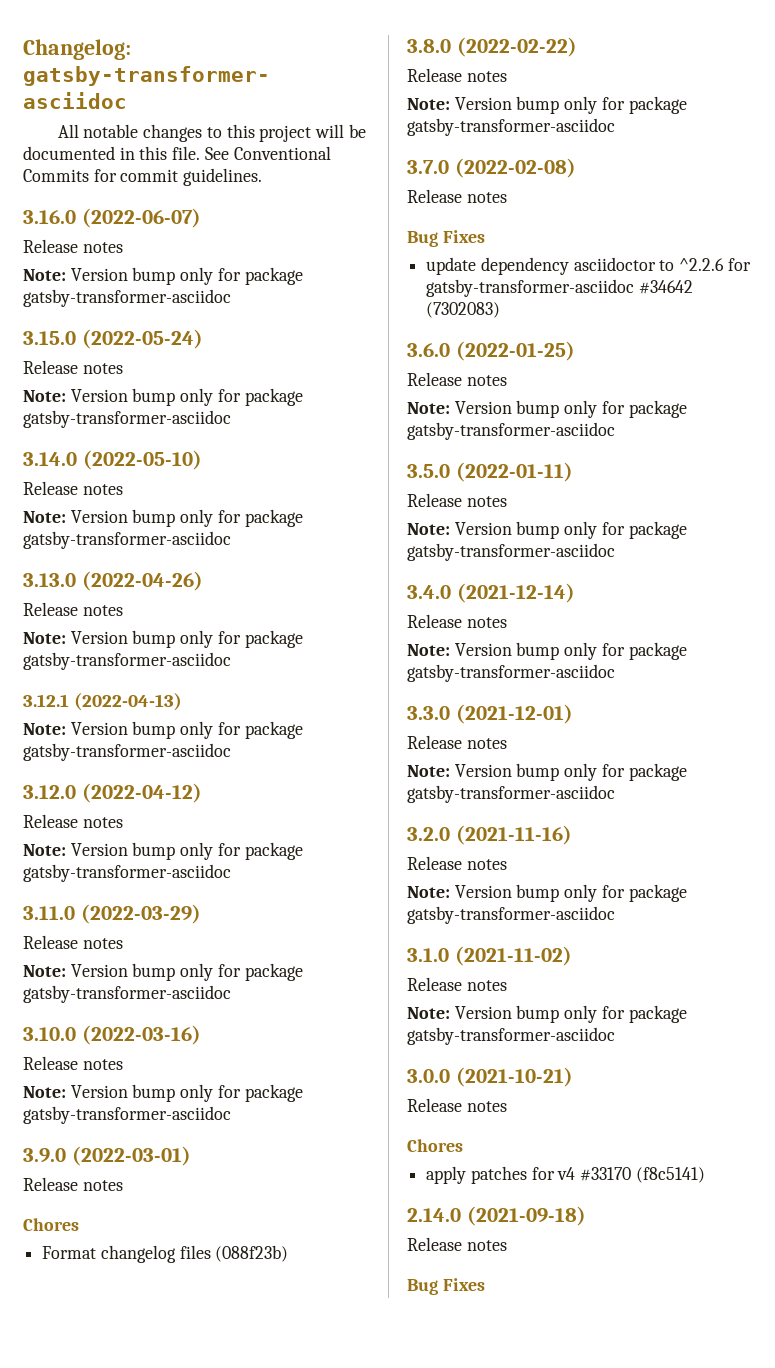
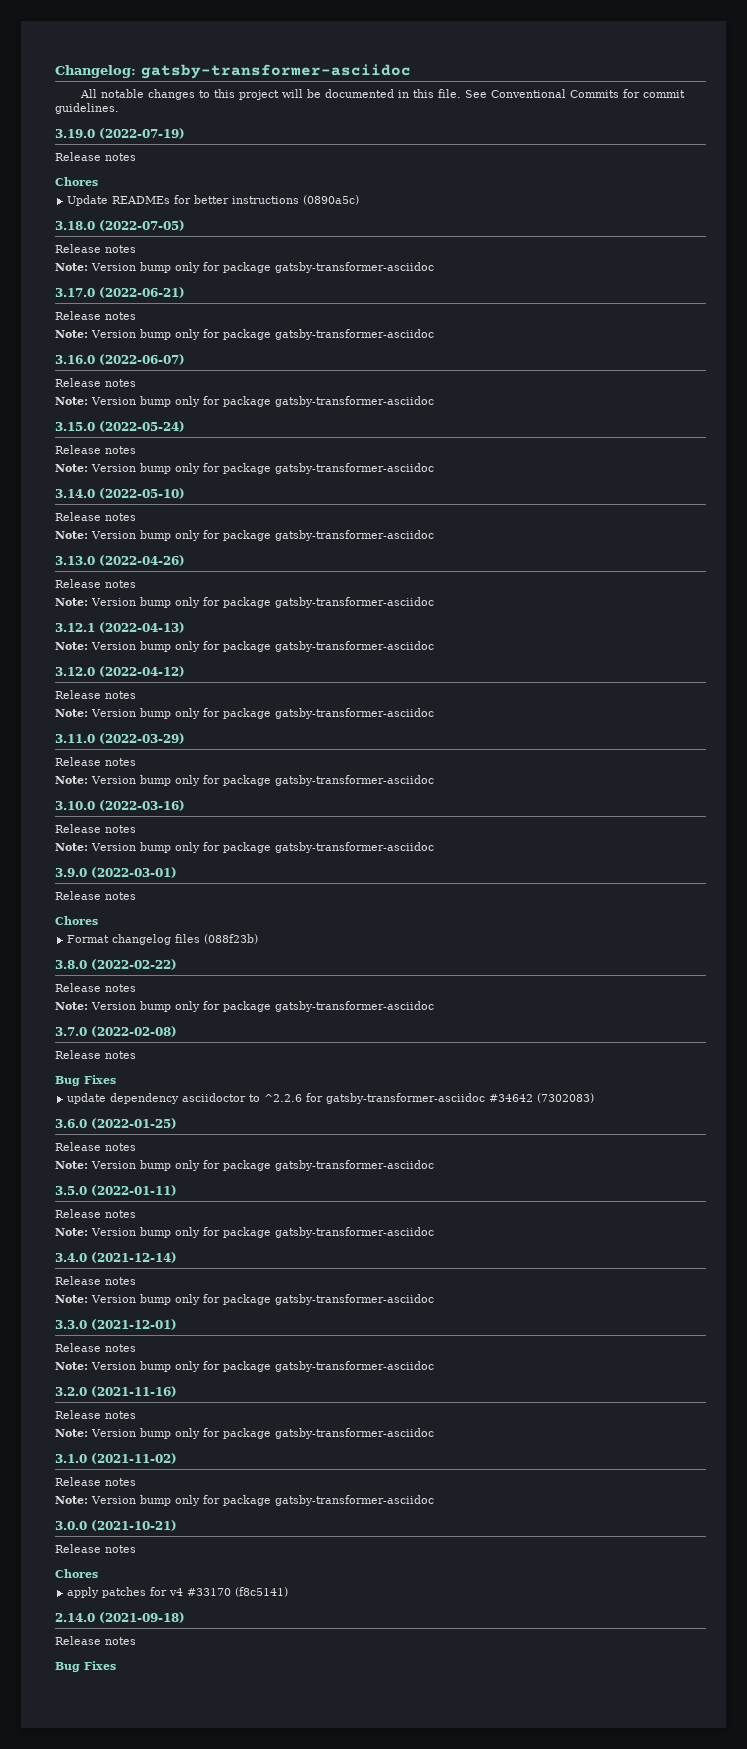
+ 3.19.0 (2022-07-19)
+ Release notes
+ Chores
+ Update READMEs for better instructions (0890a5c)
+ 3.18.0 (2022-07-05)
+ Release notes
+ Note: Version bump only for package gatsby-transformer-asciidoc
+ 3.17.0 (2022-06-21)
+ Release notes
+ Note: Version bump only for package gatsby-transformer-asciidoc

